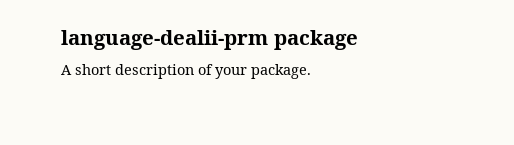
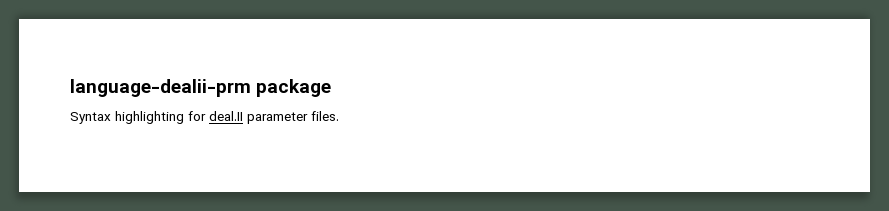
- A short description of your package.
+ Syntax highlighting for deal.II parameter files.

